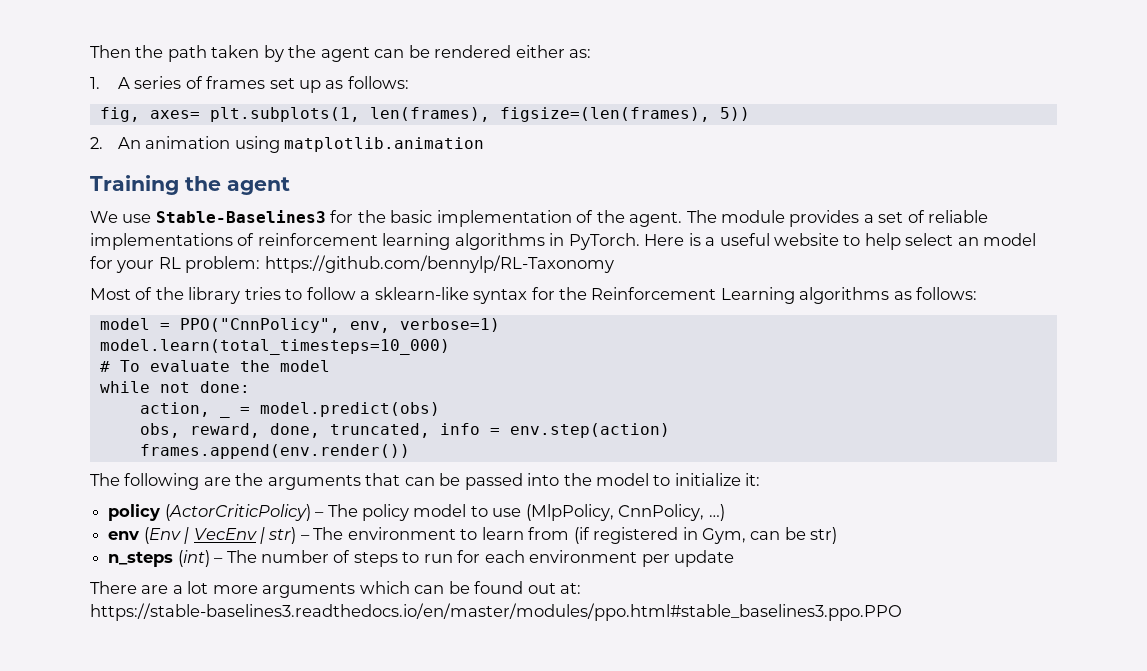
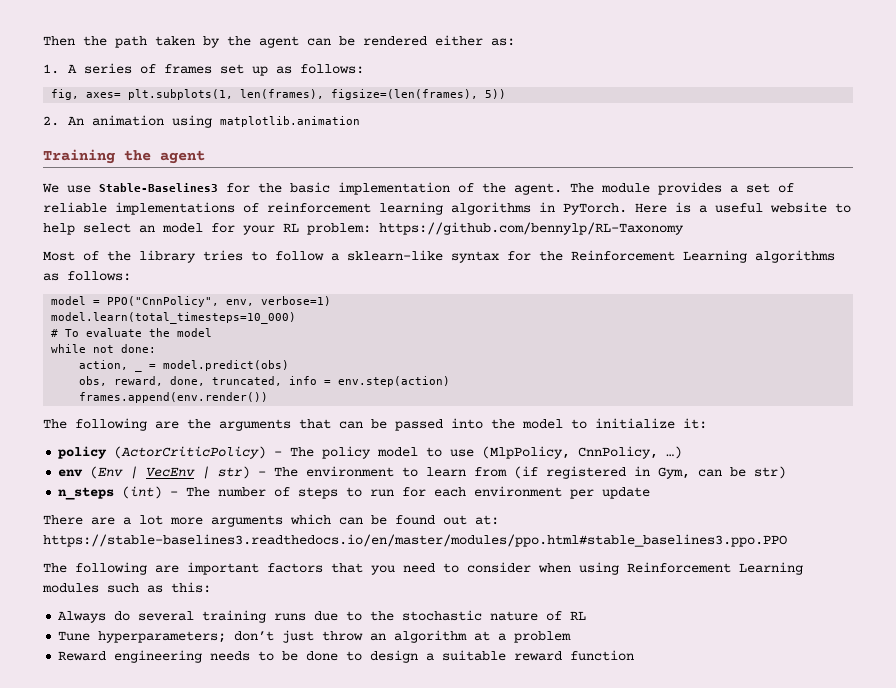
+ The following are important factors that you need to consider when using Reinforcement Learning modules such as this:
+ Always do several training runs due to the stochastic nature of RL
+ Tune hyperparameters; don’t just throw an algorithm at a problem
+ Reward engineering needs to be done to design a suitable reward function

